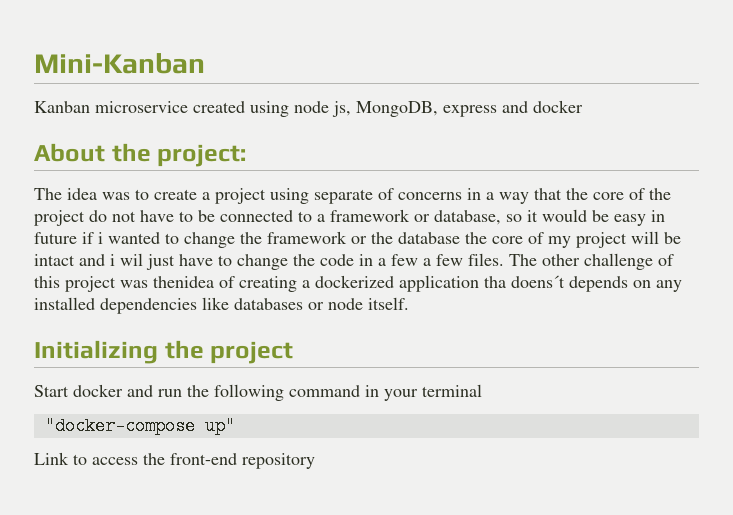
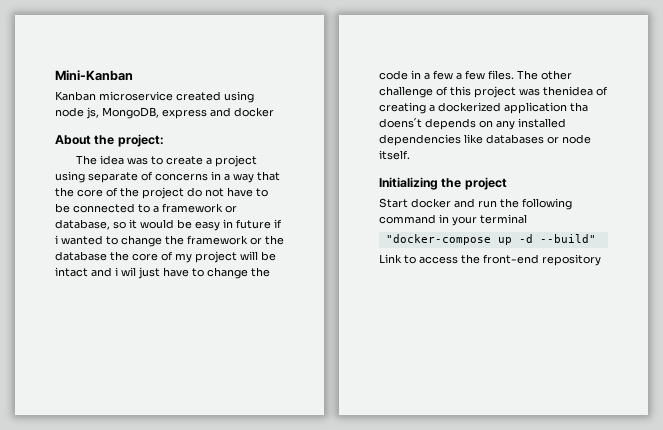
- "docker-compose up"
+ "docker-compose up -d --build"

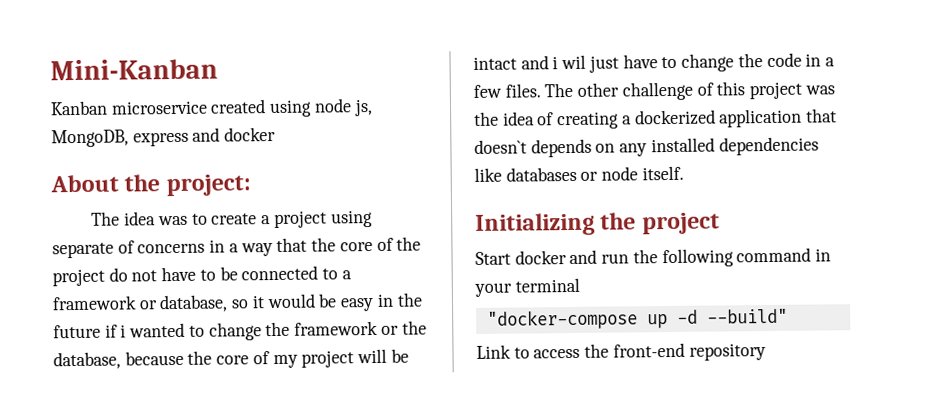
- The idea was to create a project using separate of concerns in a way that the core of the project do not have to be connected to a framework or database, so it would be easy in future if i wanted to change the framework or the database the core of my project will be intact and i wil just have to change the code in a few a few files.
+ The idea was to create a project using separate of concerns in a way that the core of the project do not have to be connected to a framework or database, so it would be easy in the future if i wanted to change the framework or the database, because the core of my project will be intact and i wil just have to change the code in a few files.
- The other challenge of this project was thenidea of creating a dockerized application tha doens´t depends on any installed dependencies like databases or node itself.
+ The other challenge of this project was the idea of creating a dockerized application that doesn`t depends on any installed dependencies like databases or node itself.

